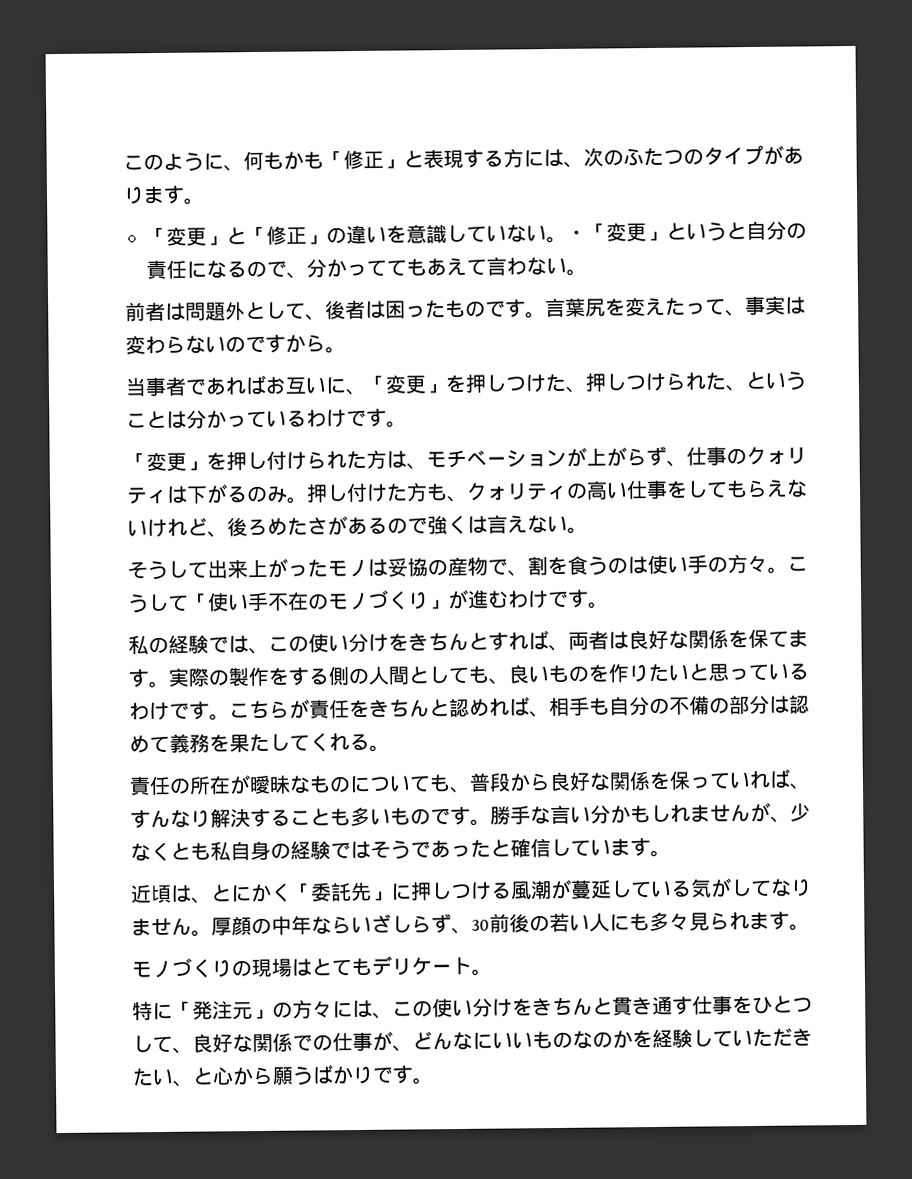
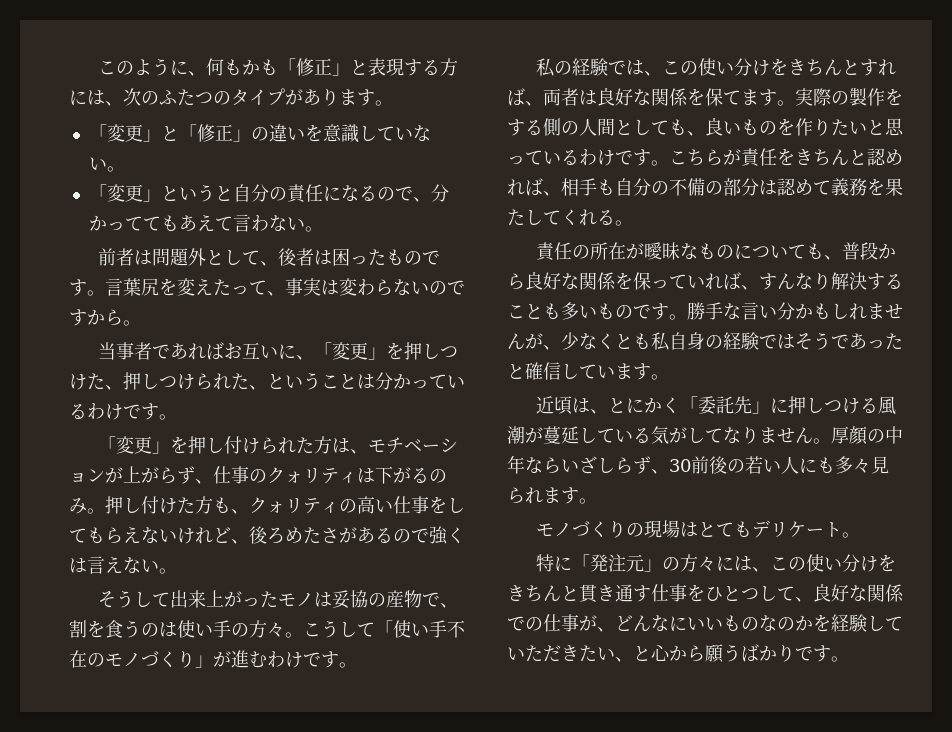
- 「変更」と「修正」の違いを意識していない。・「変更」というと自分の責任になるので、分かっててもあえて言わない。
+ 「変更」と「修正」の違いを意識していない。
+ 「変更」というと自分の責任になるので、分かっててもあえて言わない。

